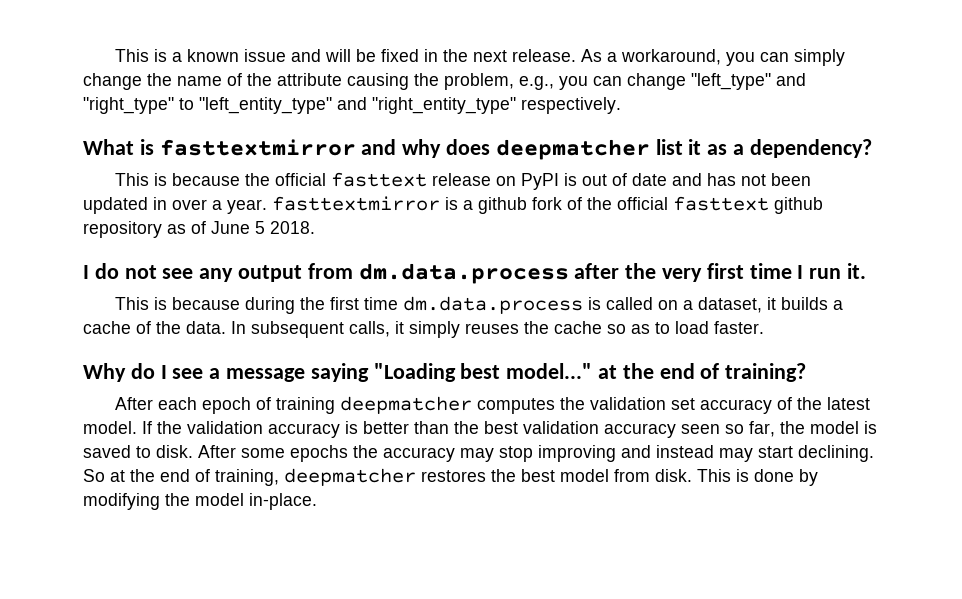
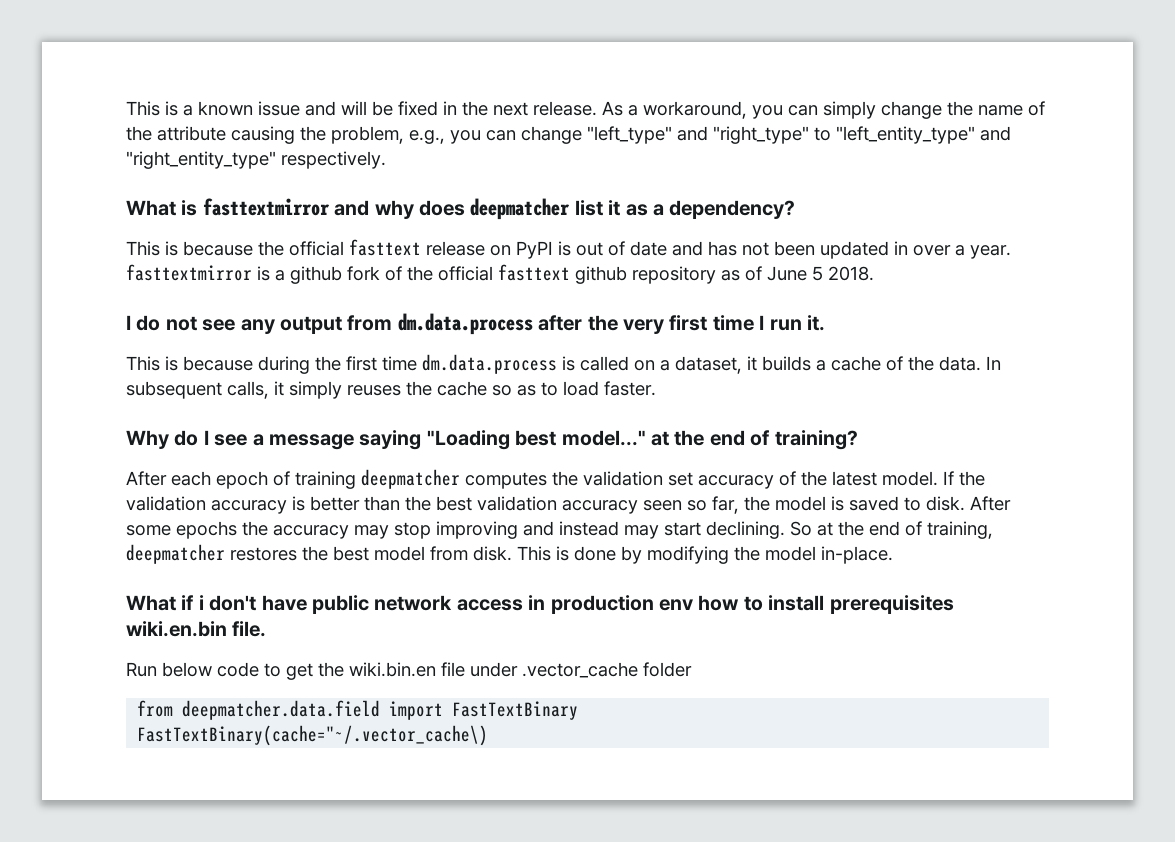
+ What if i don't have public network access in production env how to install prerequisites wiki.en.bin file.
+ Run below code to get the wiki.bin.en file under .vector_cache folder
+ from deepmatcher.data.field import FastTextBinary
+ FastTextBinary(cache="~/.vector_cache\)

